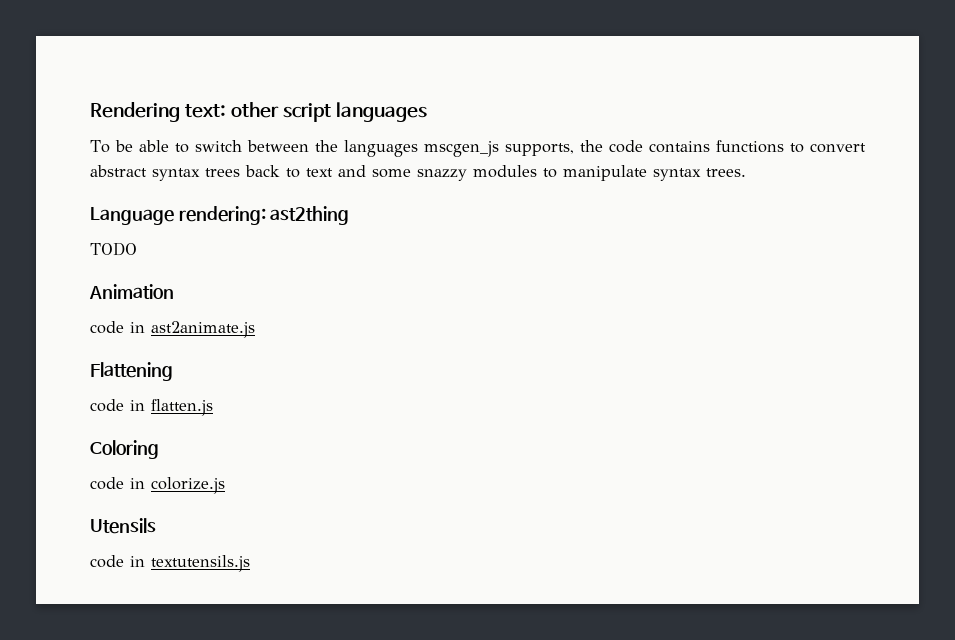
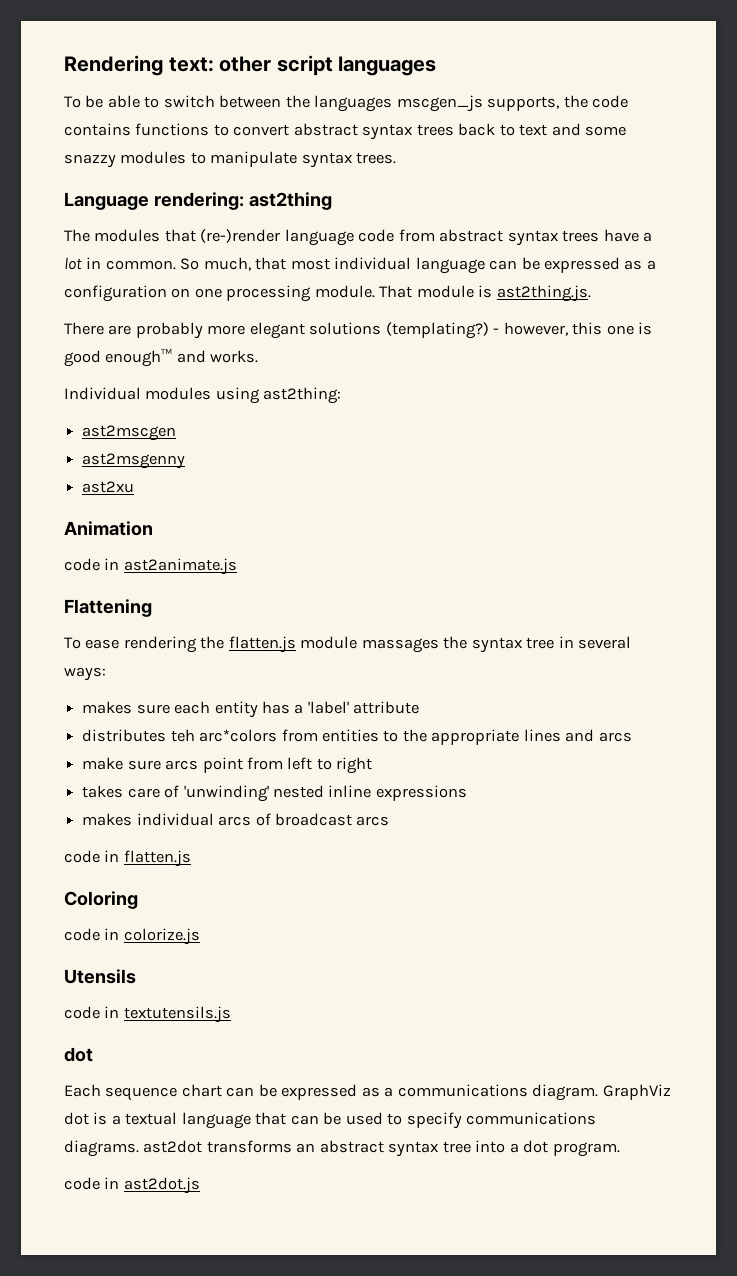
- TODO
+ The modules that (re-)render language code from abstract syntax trees have a lot in common. So much, that most individual language can be expressed as a configuration on one processing module. That module is ast2thing.js.
+ There are probably more elegant solutions (templating?) - however, this one is good enough™ and works.
+ Individual modules using ast2thing:
+ ast2mscgen
+ ast2msgenny
+ ast2xu
+ To ease rendering the flatten.js module massages the syntax tree in several ways:
+ makes sure each entity has a 'label' attribute
+ distributes teh arc*colors from entities to the appropriate lines and arcs
+ make sure arcs point from left to right
+ takes care of 'unwinding' nested inline expressions
+ makes individual arcs of broadcast arcs
  code in textutensils.js
+ dot
+ Each sequence chart can be expressed as a communications diagram. GraphViz dot is a textual language that can be used to specify communications diagrams. ast2dot transforms an abstract syntax tree into a dot program.
+ code in ast2dot.js

